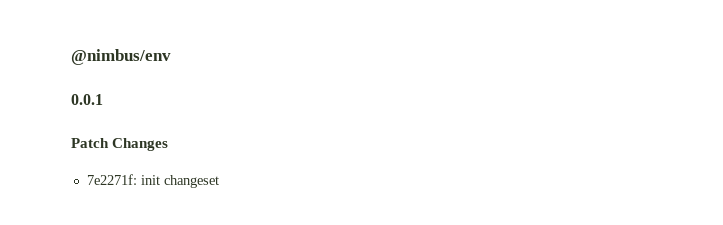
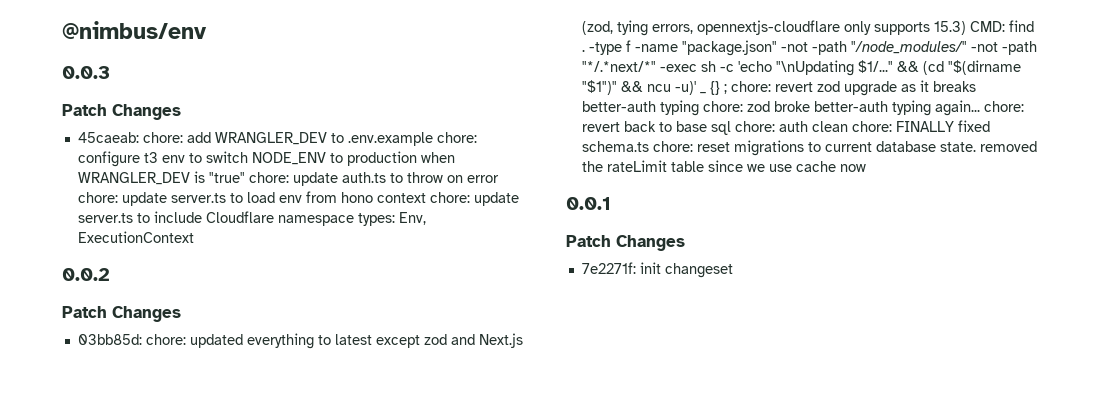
+ 0.0.3
+ Patch Changes
+ 45caeab: chore: add WRANGLER_DEV to .env.example chore: configure t3 env to switch NODE_ENV to production when WRANGLER_DEV is "true" chore: update auth.ts to throw on error chore: update server.ts to load env from hono context chore: update server.ts to include Cloudflare namespace types: Env, ExecutionContext
+ 0.0.2
+ Patch Changes
+ 03bb85d: chore: updated everything to latest except zod and Next.js (zod, tying errors, opennextjs-cloudflare only supports 15.3) CMD: find . -type f -name "package.json" -not -path "/node_modules/" -not -path "*/.*next/*" -exec sh -c 'echo "\nUpdating $1/..." && (cd "$(dirname "$1")" && ncu -u)' _ {} ; chore: revert zod upgrade as it breaks better-auth typing chore: zod broke better-auth typing again... chore: revert back to base sql chore: auth clean chore: FINALLY fixed schema.ts chore: reset migrations to current database state. removed the rateLimit table since we use cache now

